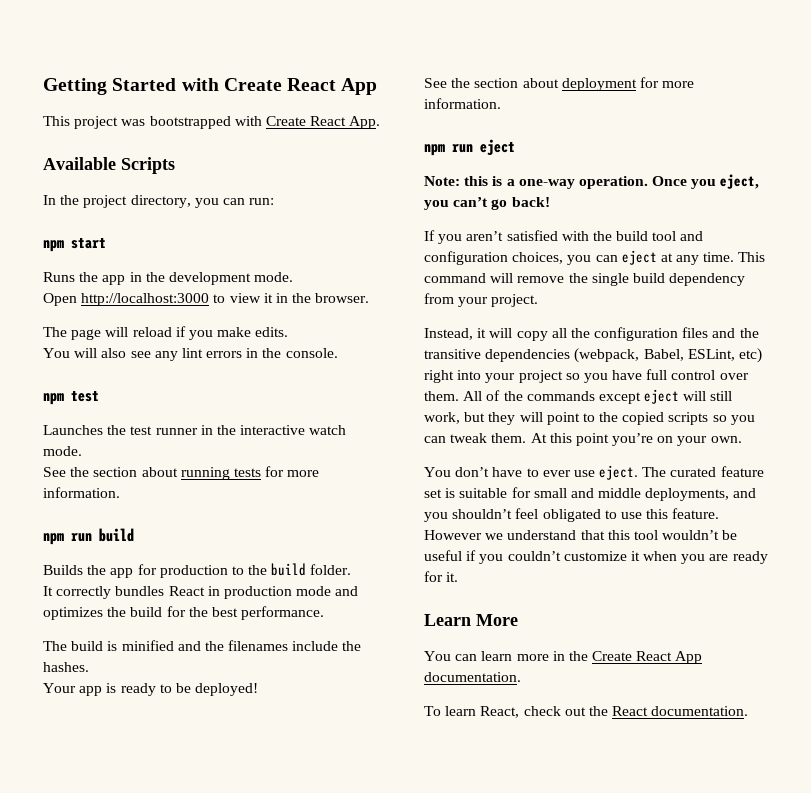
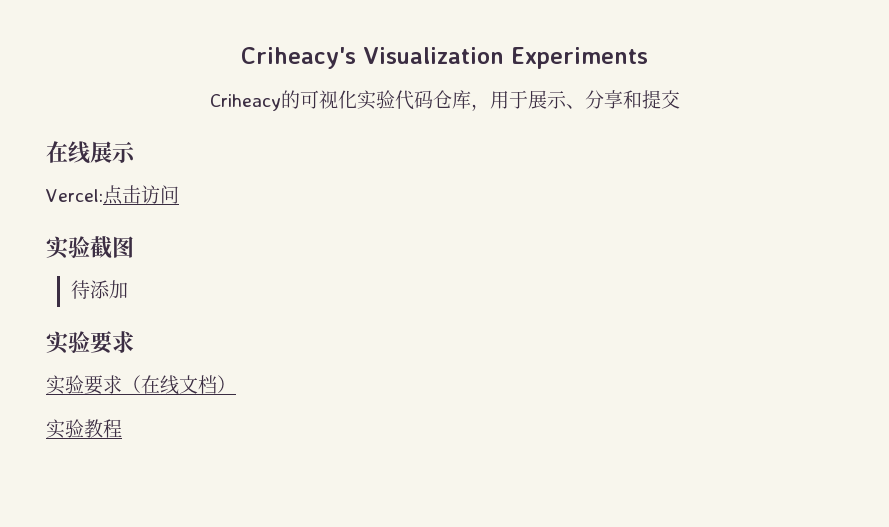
- Getting Started with Create React App
- This project was bootstrapped with Create React App.
- Available Scripts
- In the project directory, you can run:
- npm start
- Runs the app in the development mode.
- Open http://localhost:3000 to view it in the browser.
- The page will reload if you make edits.
- You will also see any lint errors in the console.
- npm test
- Launches the test runner in the interactive watch mode.
- See the section about running tests for more information.
- npm run build
- Builds the app for production to the build folder.
- It correctly bundles React in production mode and optimizes the build for the best performance.
- The build is minified and the filenames include the hashes.
- Your app is ready to be deployed!
- See the section about deployment for more information.
- npm run eject
- Note: this is a one-way operation. Once you eject, you can’t go back!
- If you aren’t satisfied with the build tool and configuration choices, you can eject at any time. This command will remove the single build dependency from your project.
- Instead, it will copy all the configuration files and the transitive dependencies (webpack, Babel, ESLint, etc) right into your project so you have full control over them. All of the commands except eject will still work, but they will point to the copied scripts so you can tweak them. At this point you’re on your own.
- You don’t have to ever use eject. The curated feature set is suitable for small and middle deployments, and you shouldn’t feel obligated to use this feature. However we understand that this tool wouldn’t be useful if you couldn’t customize it when you are ready for it.
- Learn More
- You can learn more in the Create React App documentation.
- To learn React, check out the React documentation.
+ Criheacy's Visualization Experiments
+ Criheacy的可视化实验代码仓库，用于展示、分享和提交
+ 在线展示
+ Vercel:点击访问
+ 实验截图
+ 待添加
+ 实验要求
+ 实验要求（在线文档）
+ 实验教程

